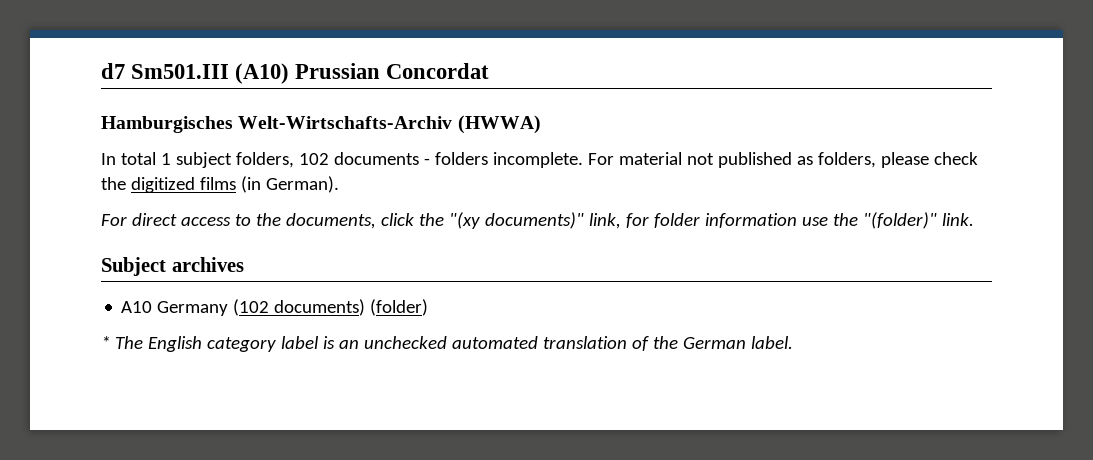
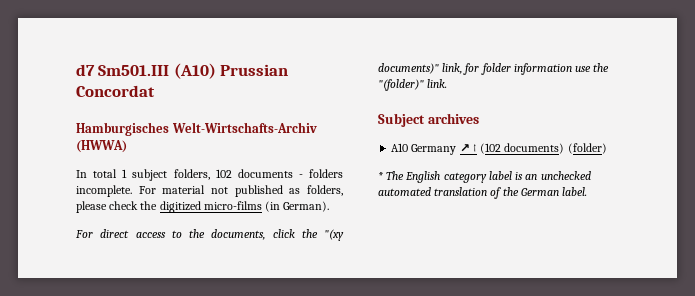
- For material not published as folders, please check the digitized films (in German).
+ For material not published as folders, please check the digitized micro-films (in German).
- A10 Germany (102 documents) (folder)
+ A10 Germany ↗ ↑ (102 documents) (folder)

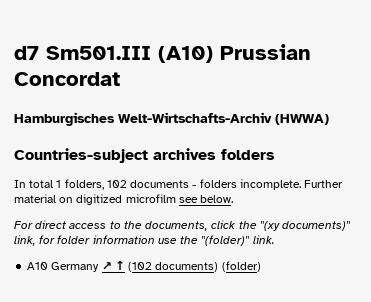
+ Countries-subject archives folders
- In total 1 subject folders, 102 documents - folders incomplete.
+ In total 1 folders, 102 documents - folders incomplete.
- For material not published as folders, please check the digitized micro-films (in German).
+ Further material on digitized microfilm see below.
- Subject archives
- * The English category label is an unchecked automated translation of the German label.

